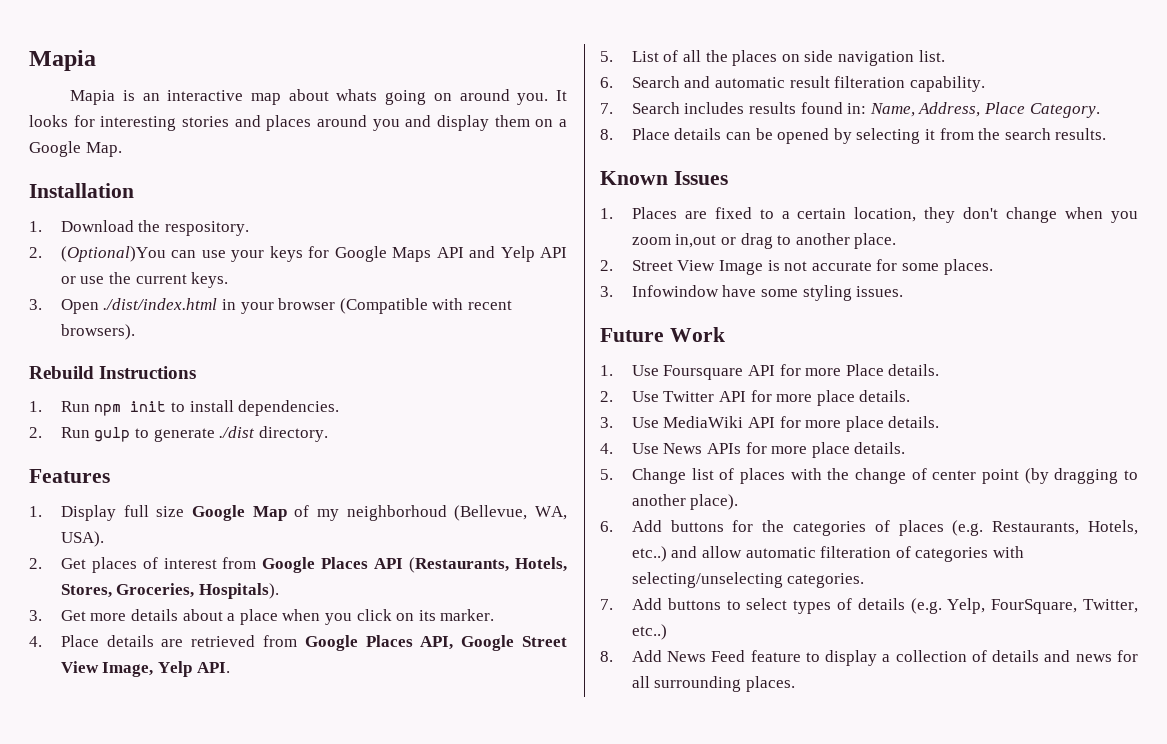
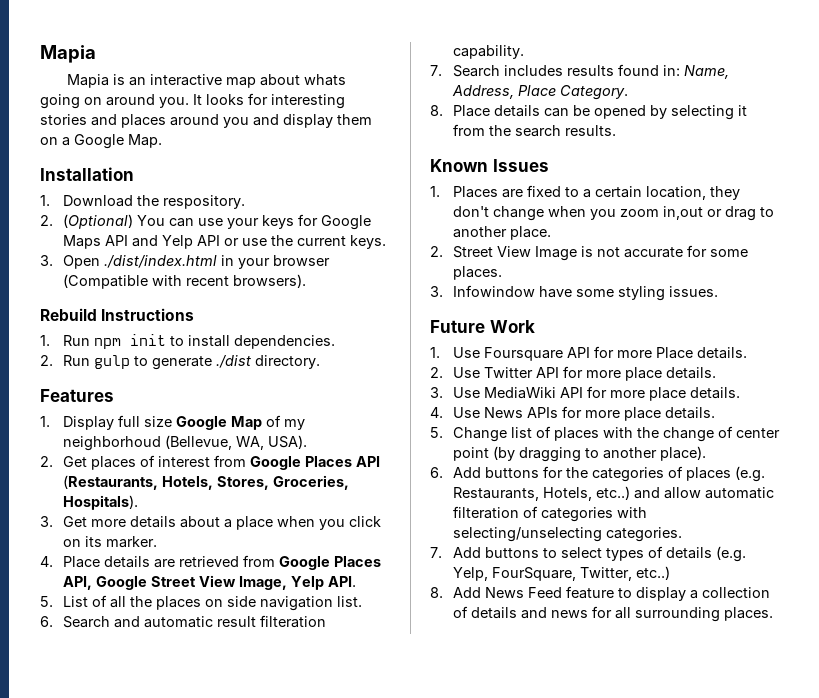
- 2. (Optional)You can use your keys for Google Maps API and Yelp API or use the current keys.
+ 2. (Optional) You can use your keys for Google Maps API and Yelp API or use the current keys.

